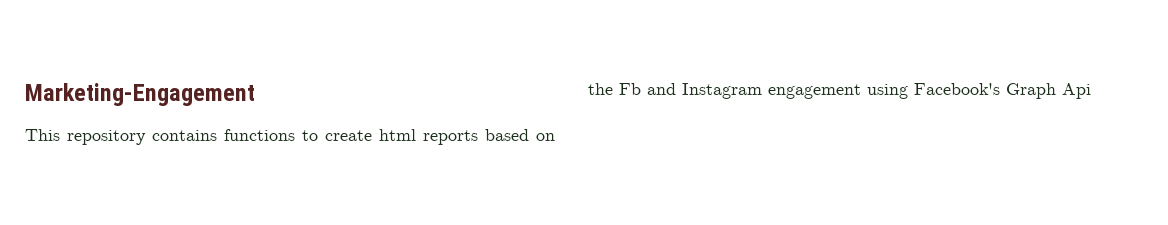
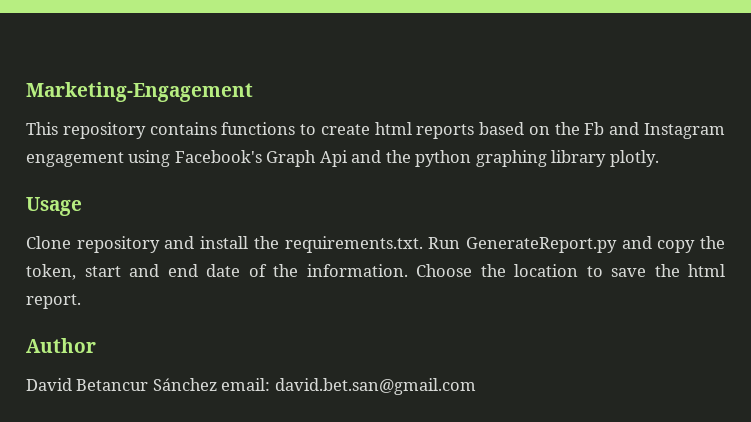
- This repository contains functions to create html reports based on the Fb and Instagram engagement using Facebook's Graph Api
+ This repository contains functions to create html reports based on the Fb and Instagram engagement using Facebook's Graph Api and the python graphing library plotly.
+ Usage
+ Clone repository and install the requirements.txt. Run GenerateReport.py and copy the token, start and end date of the information. Choose the location to save the html report.
+ Author
+ David Betancur Sánchez email: david.bet.san@gmail.com

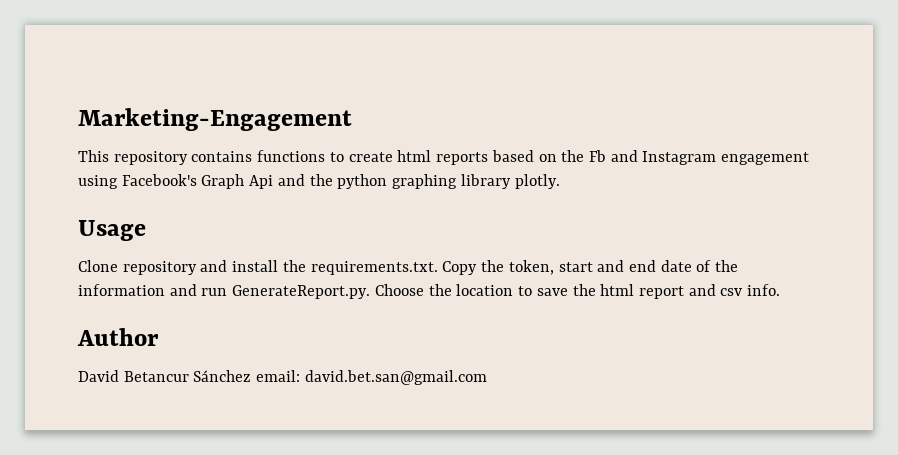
- Clone repository and install the requirements.txt. Run GenerateReport.py and copy the token, start and end date of the information. Choose the location to save the html report.
+ Clone repository and install the requirements.txt. Copy the token, start and end date of the information and run GenerateReport.py. Choose the location to save the html report and csv info.

